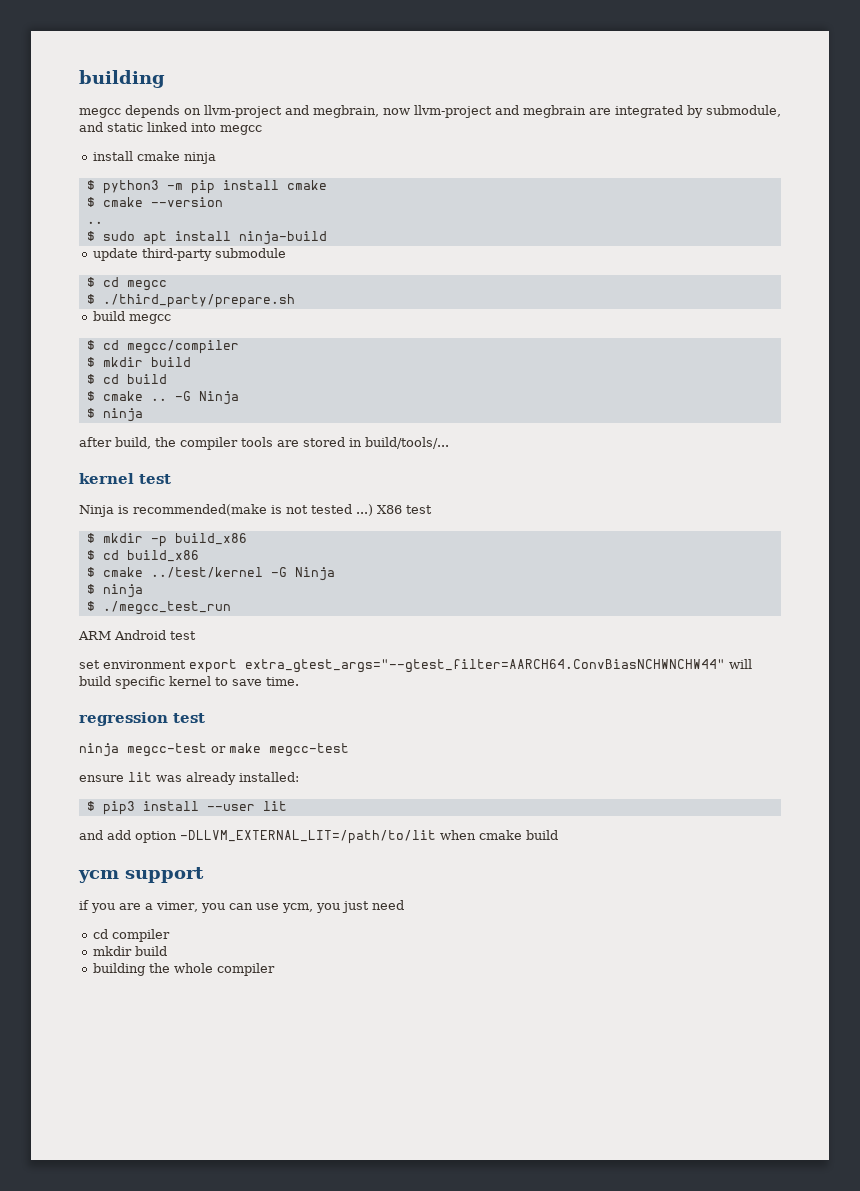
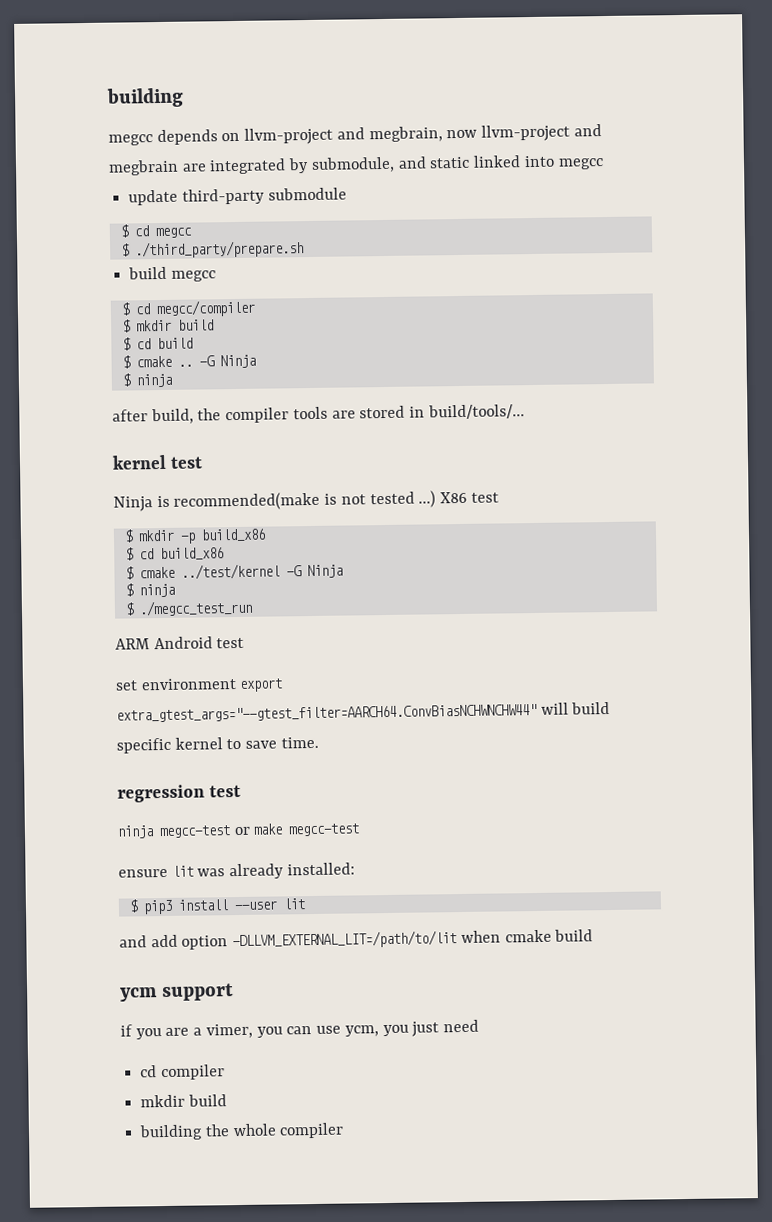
- install cmake ninja
- $ python3 -m pip install cmake
- $ cmake --version
- ..
- $ sudo apt install ninja-build

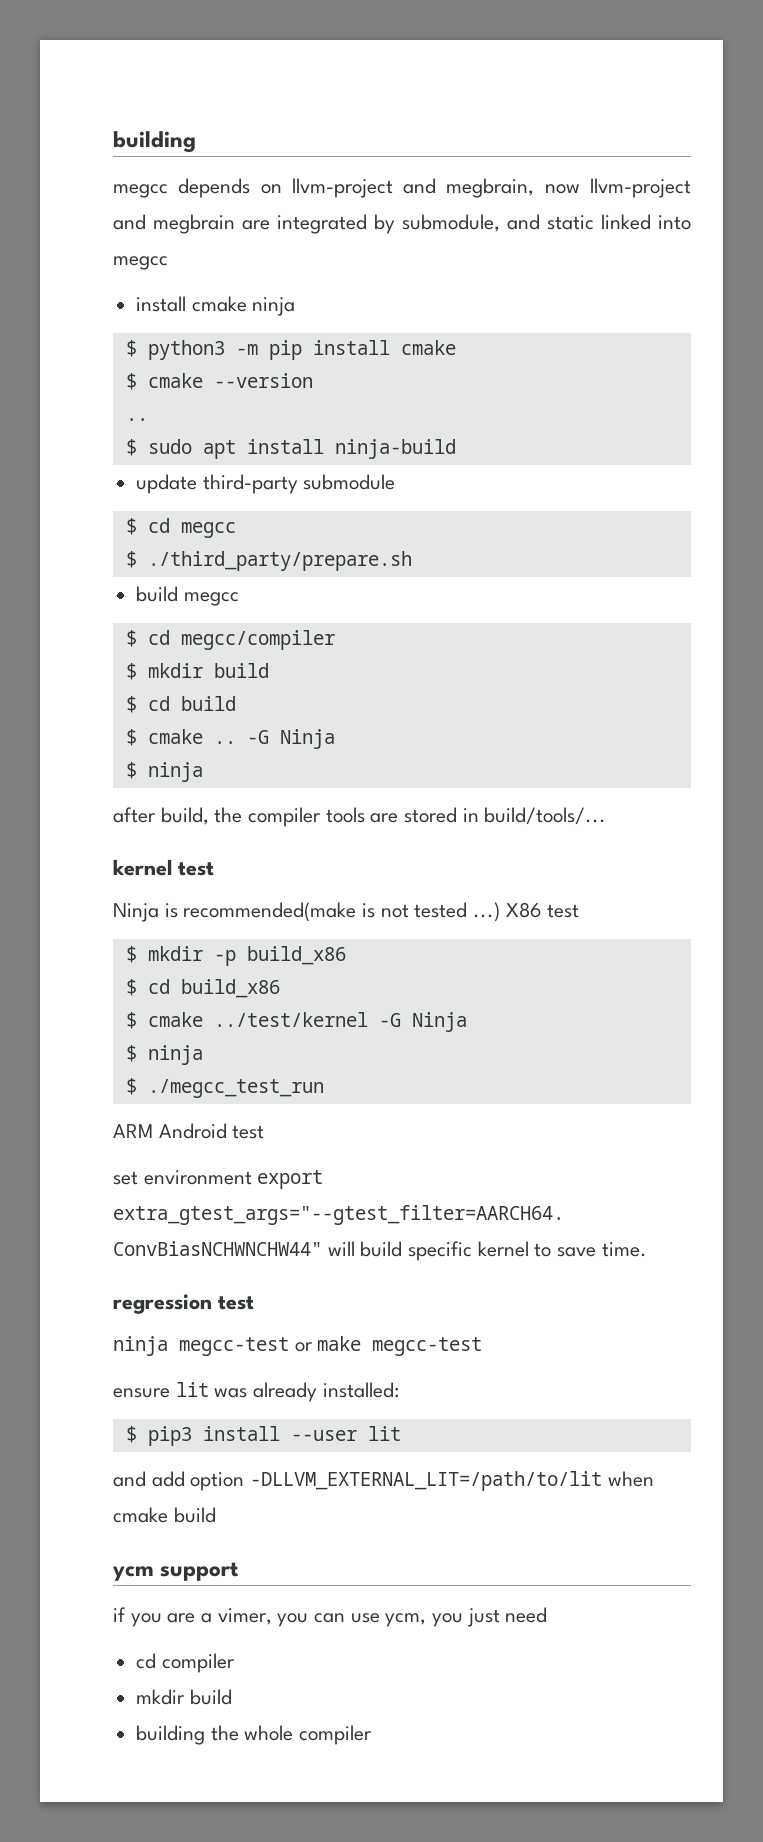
+ install cmake ninja
+ $ python3 -m pip install cmake
+ $ cmake --version
+ ..
+ $ sudo apt install ninja-build

